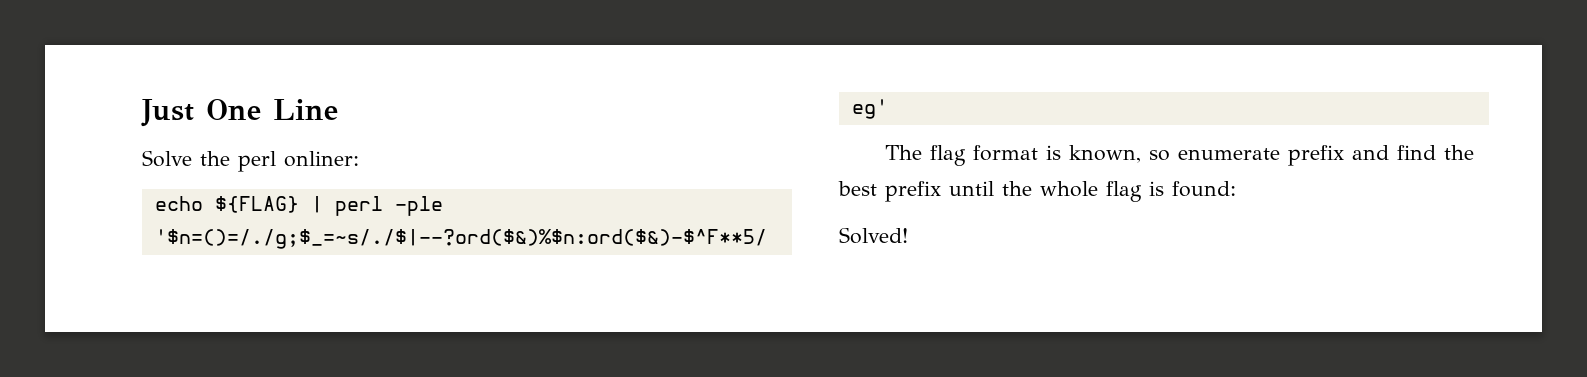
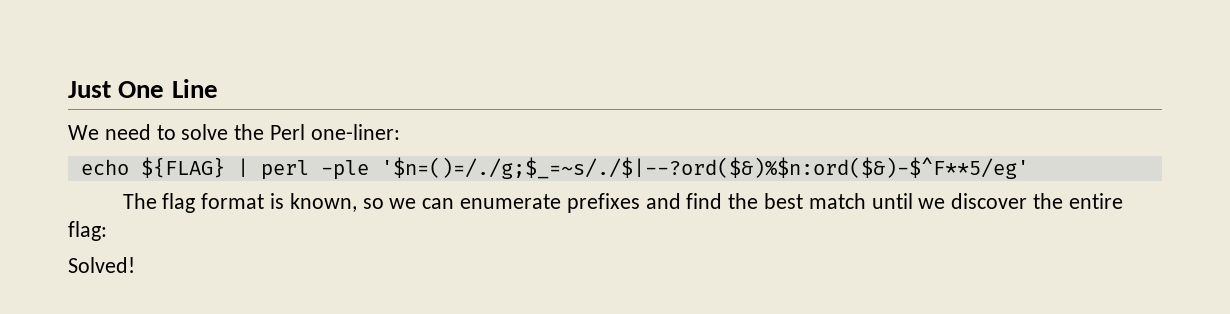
- Solve the perl onliner:
+ We need to solve the Perl one-liner:
- The flag format is known, so enumerate prefix and find the best prefix until the whole flag is found:
+ The flag format is known, so we can enumerate prefixes and find the best match until we discover the entire flag:

